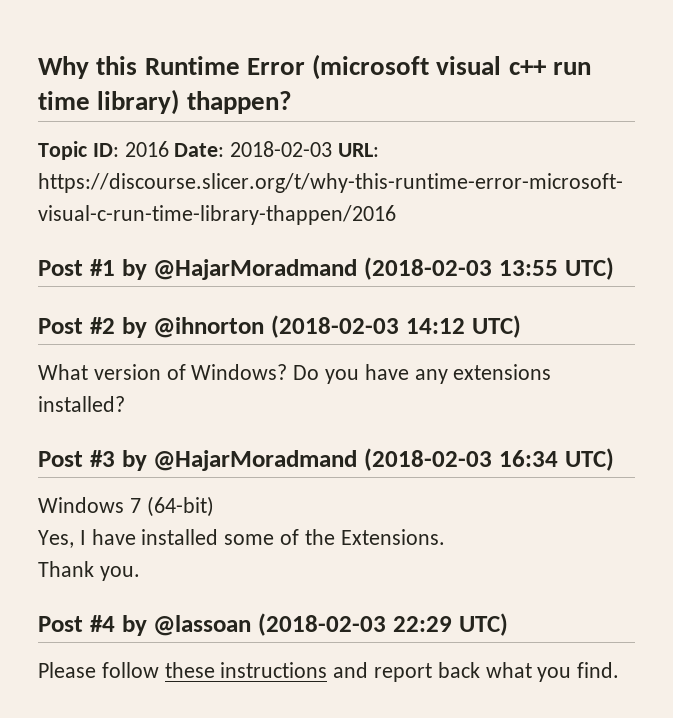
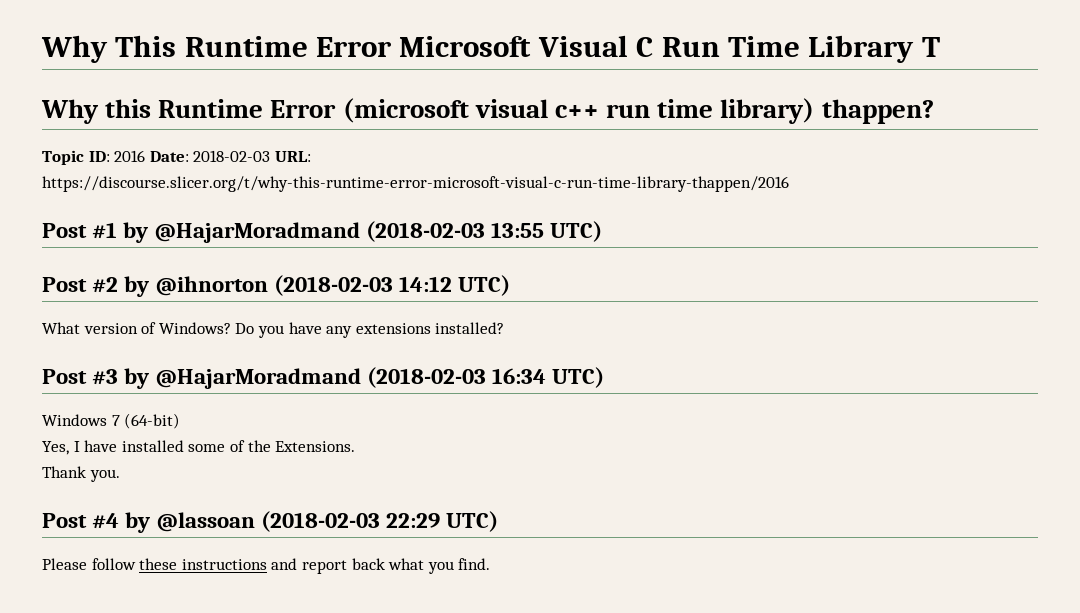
+ Why This Runtime Error Microsoft Visual C Run Time Library T

